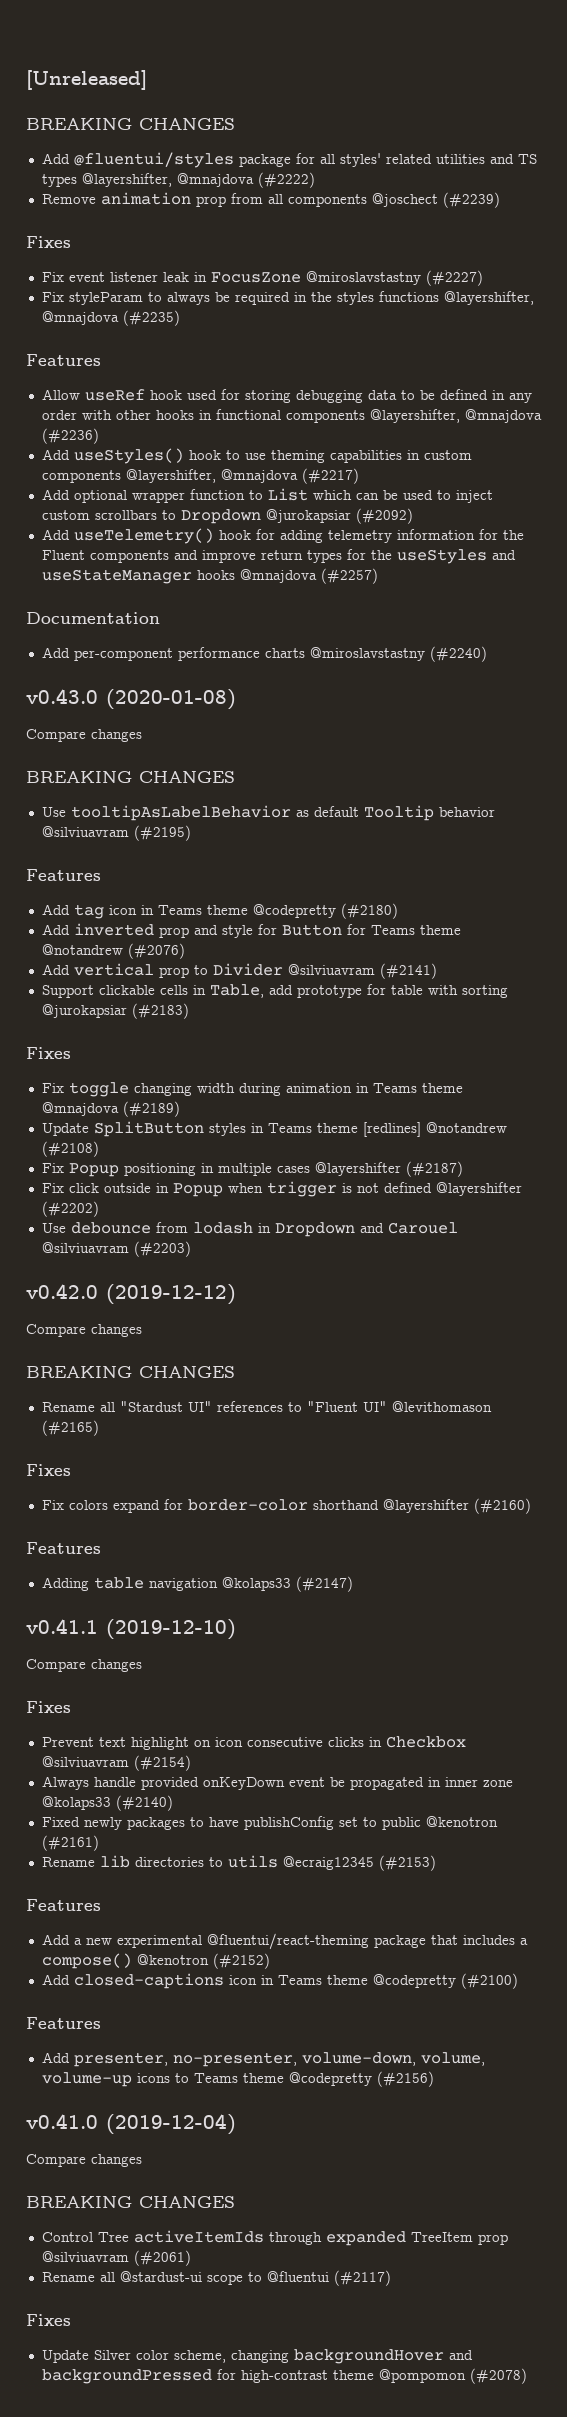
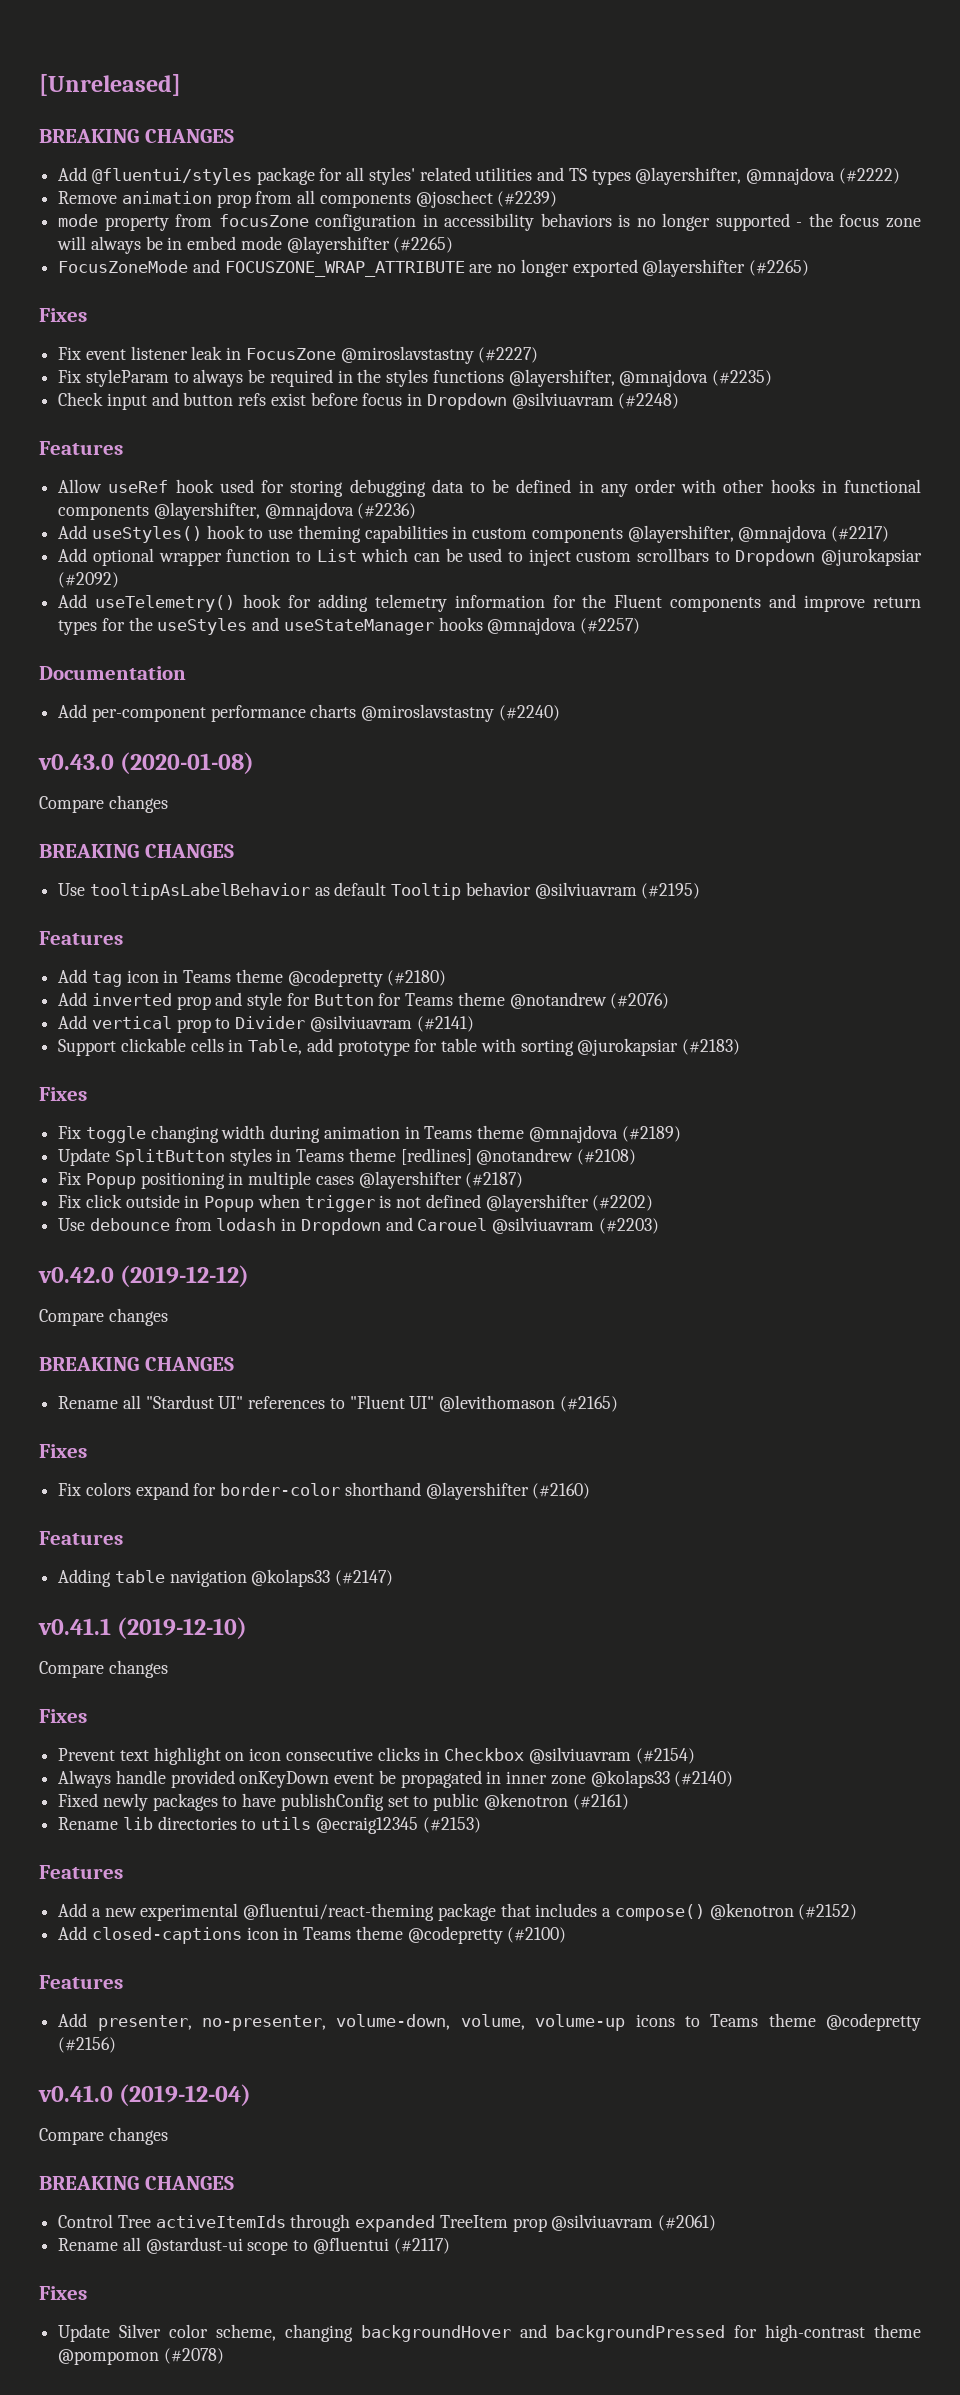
+ mode property from focusZone configuration in accessibility behaviors is no longer supported - the focus zone will always be in embed mode @layershifter (#2265)
+ FocusZoneMode and FOCUSZONE_WRAP_ATTRIBUTE are no longer exported @layershifter (#2265)
+ Check input and button refs exist before focus in Dropdown @silviuavram (#2248)

